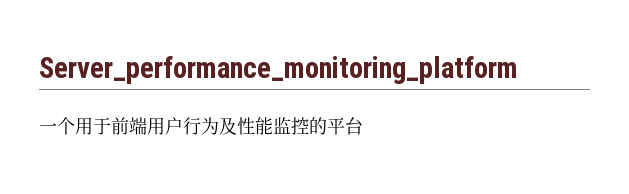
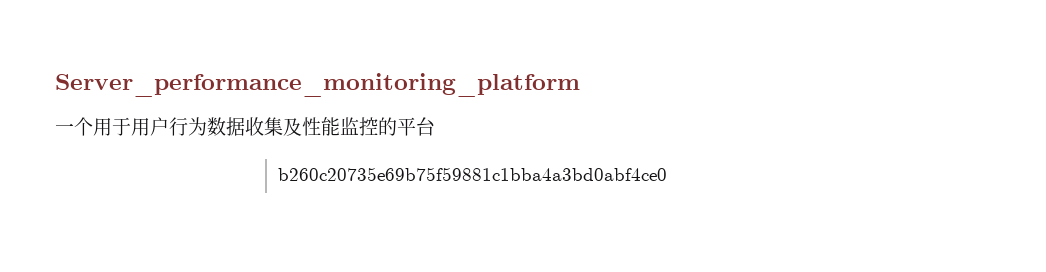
- 一个用于前端用户行为及性能监控的平台
+ 一个用于用户行为数据收集及性能监控的平台
+ b260c20735e69b75f59881c1bba4a3bd0abf4ce0

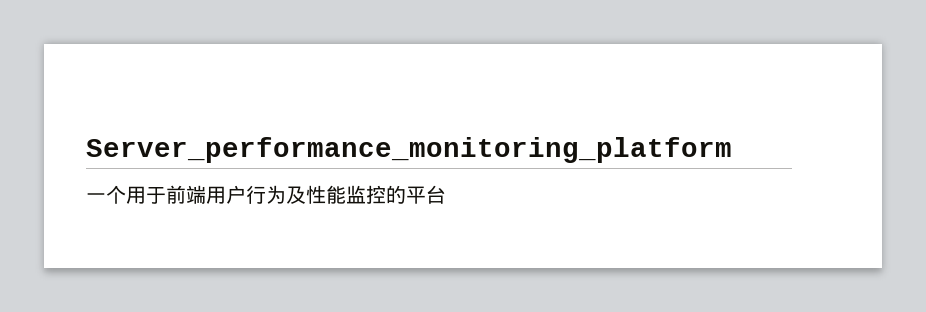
- 一个用于用户行为数据收集及性能监控的平台
+ 一个用于前端用户行为及性能监控的平台
- b260c20735e69b75f59881c1bba4a3bd0abf4ce0

